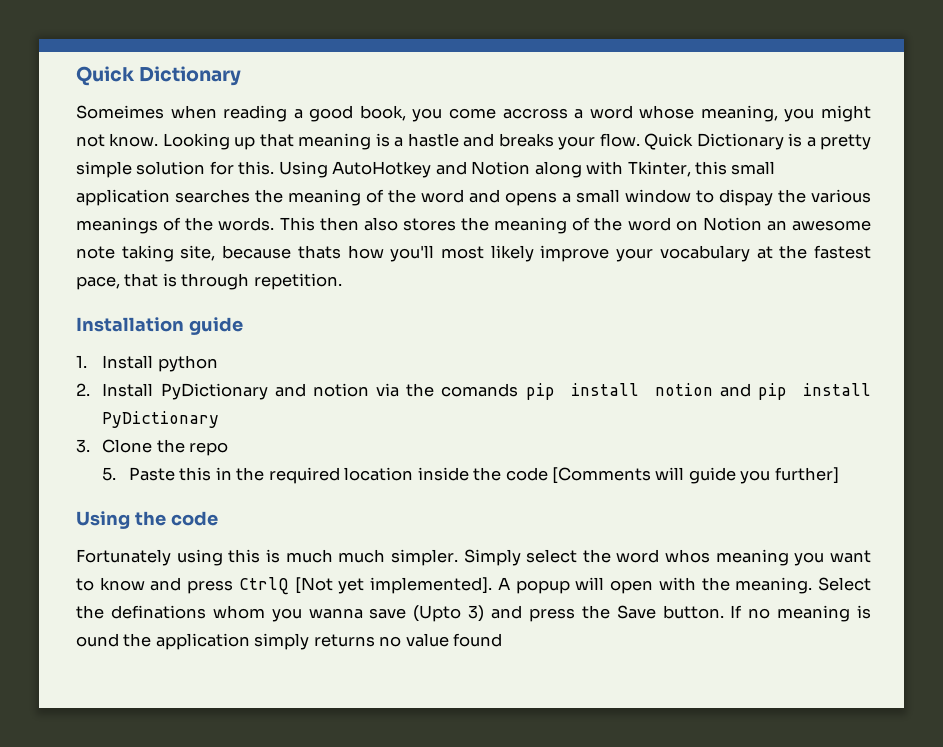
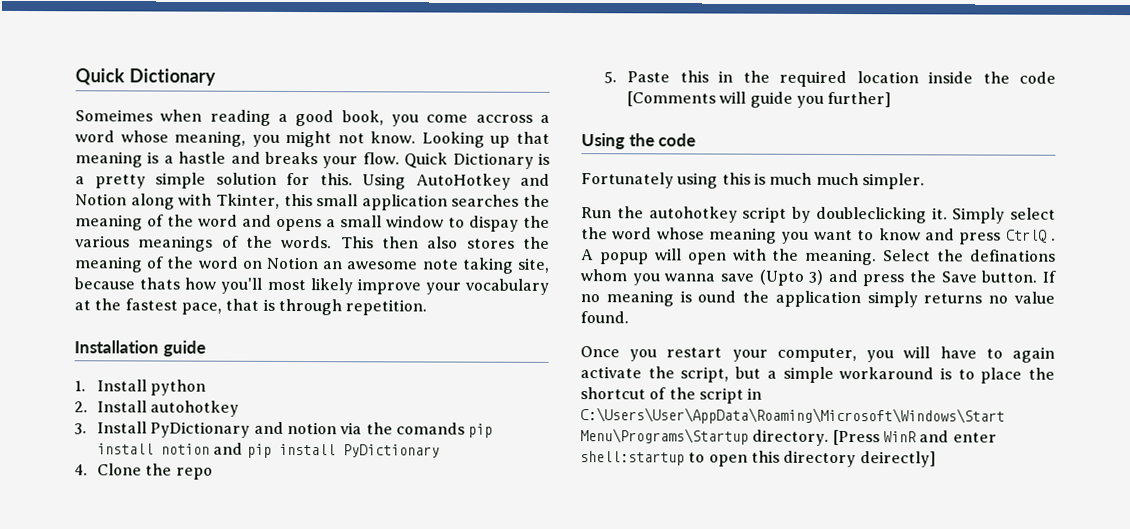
- 2. Install PyDictionary and notion via the comands pip install notion and pip install PyDictionary
+ 2. Install autohotkey
+ 3. Install PyDictionary and notion via the comands pip install notion and pip install PyDictionary
- 3. Clone the repo
+ 4. Clone the repo
- Fortunately using this is much much simpler. Simply select the word whos meaning you want to know and press CtrlQ [Not yet implemented].
+ Fortunately using this is much much simpler.
+ Run the autohotkey script by doubleclicking it. Simply select the word whose meaning you want to know and press CtrlQ .
- If no meaning is ound the application simply returns no value found
+ If no meaning is ound the application simply returns no value found.
+ Once you restart your computer, you will have to again activate the script, but a simple workaround is to place the shortcut of the script in C:\Users\User\AppData\Roaming\Microsoft\Windows\Start Menu\Programs\Startup directory. [Press WinR and enter shell:startup to open this directory deirectly]

